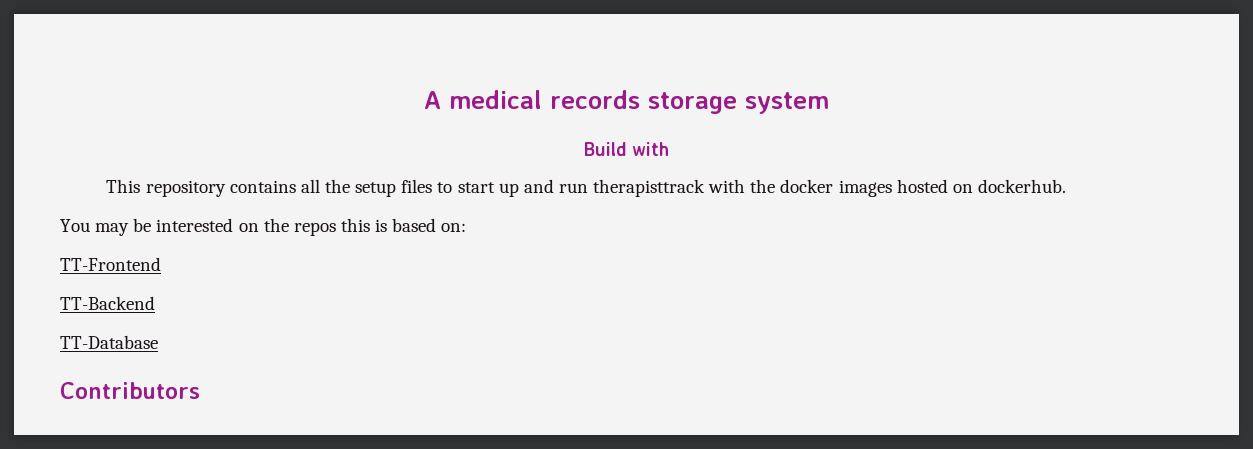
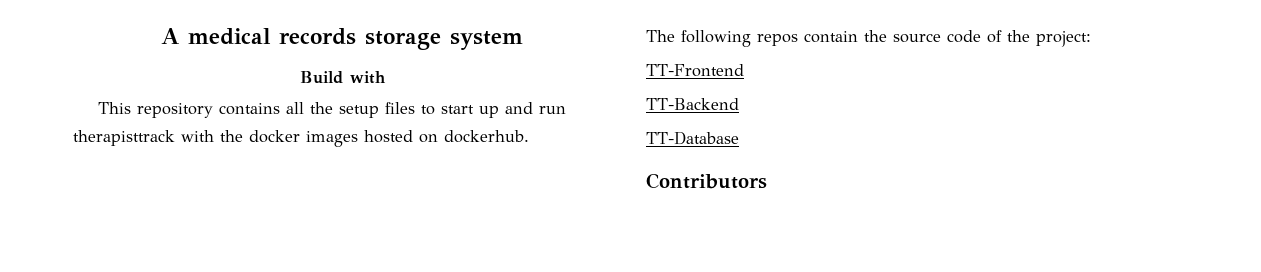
- You may be interested on the repos this is based on:
+ The following repos contain the source code of the project:

